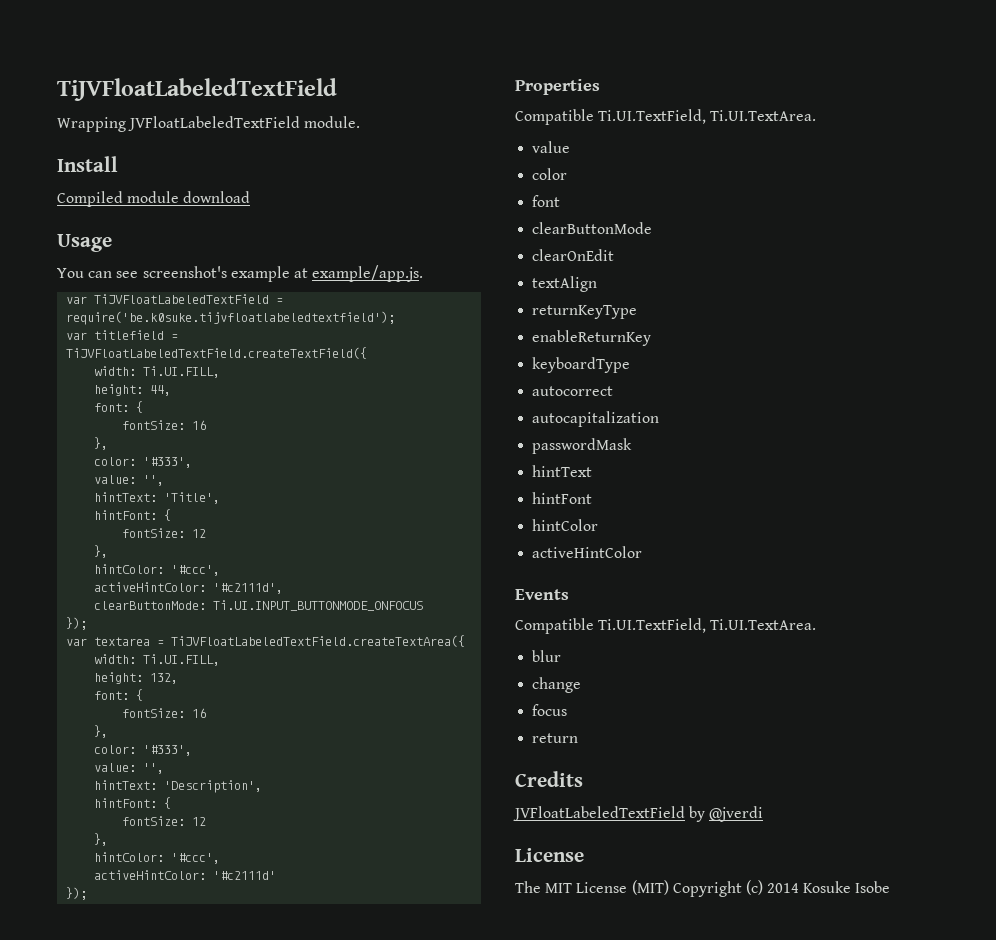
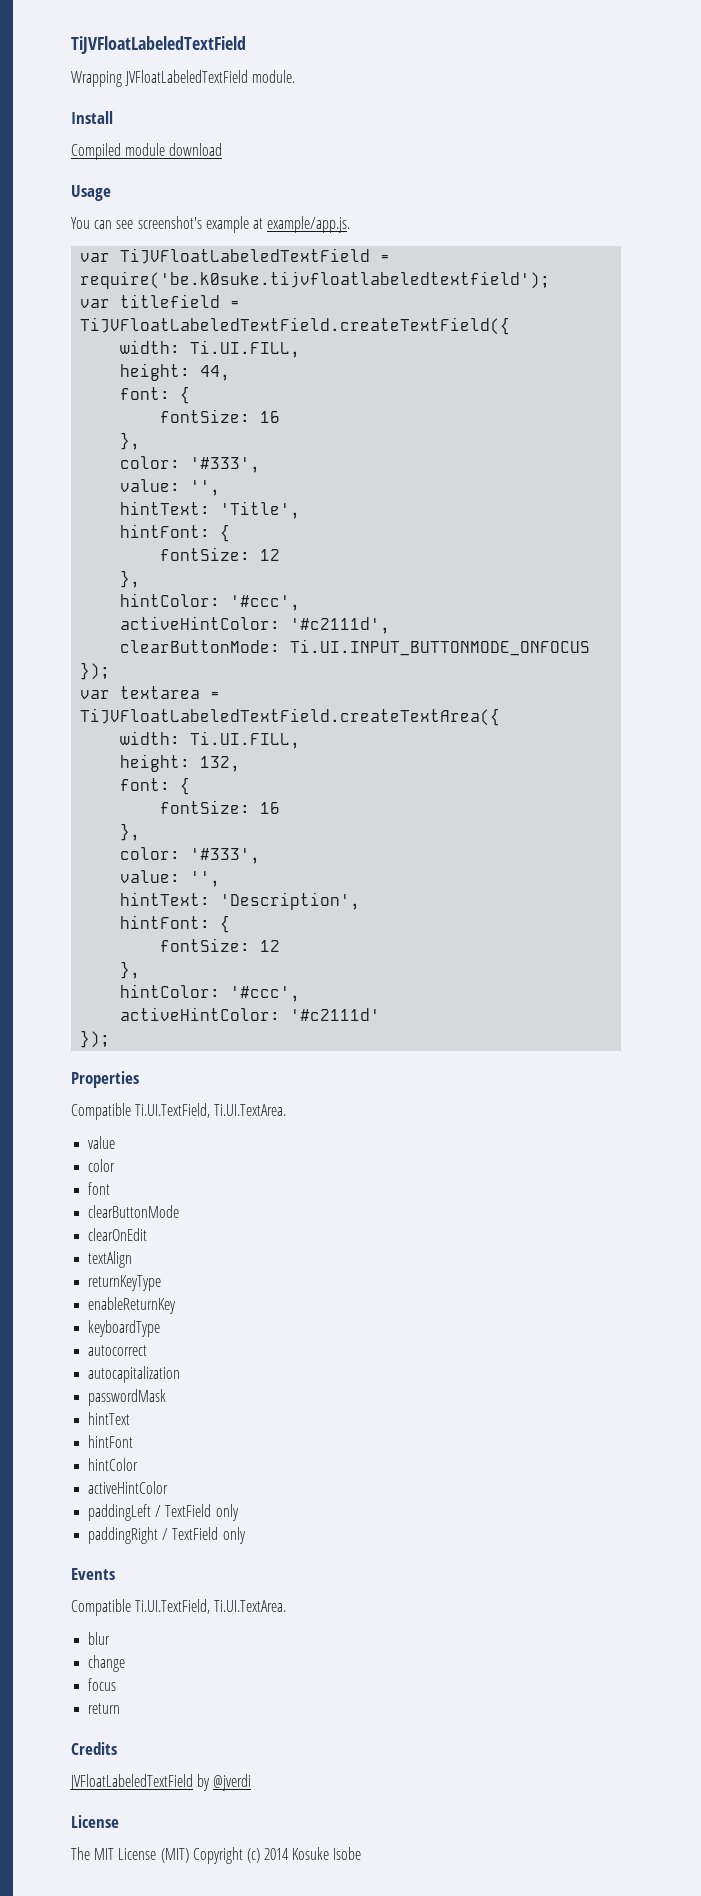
+ paddingLeft / TextField only
+ paddingRight / TextField only

